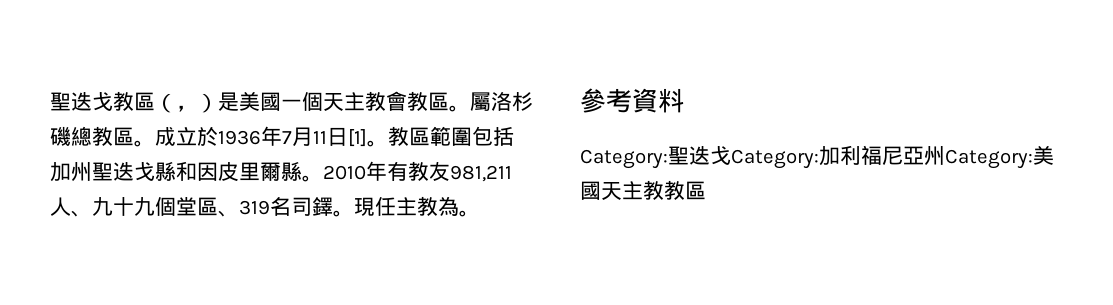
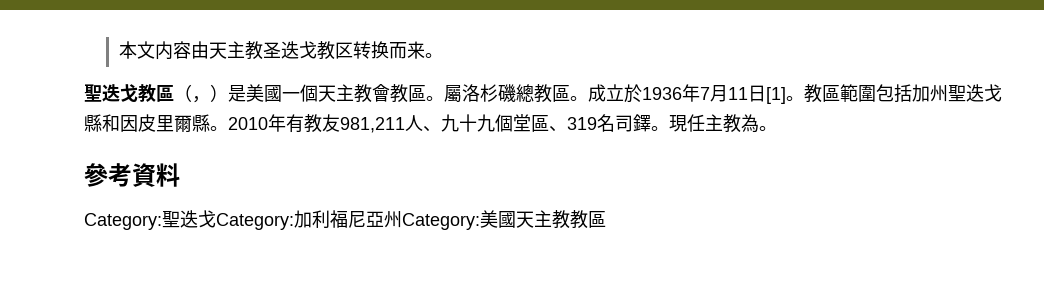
+ 本文内容由天主教圣迭戈教区转换而来。

